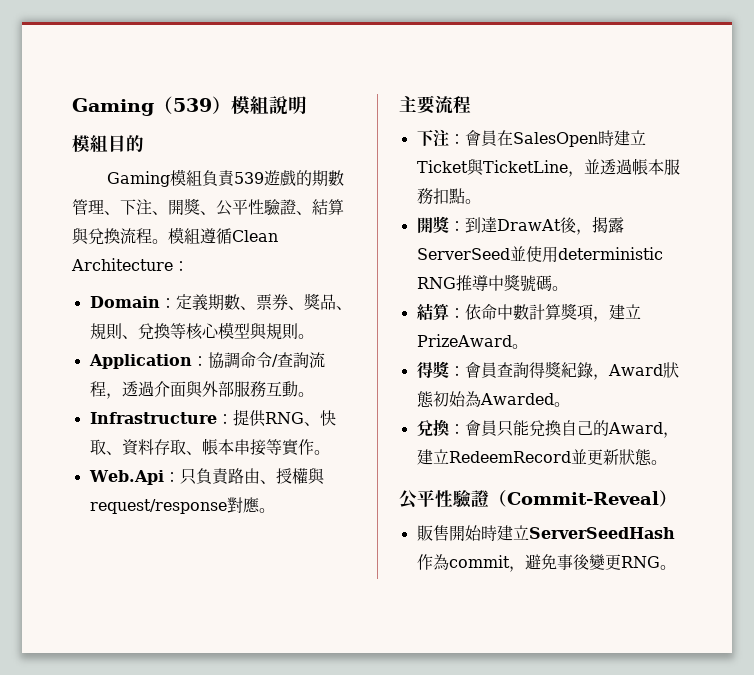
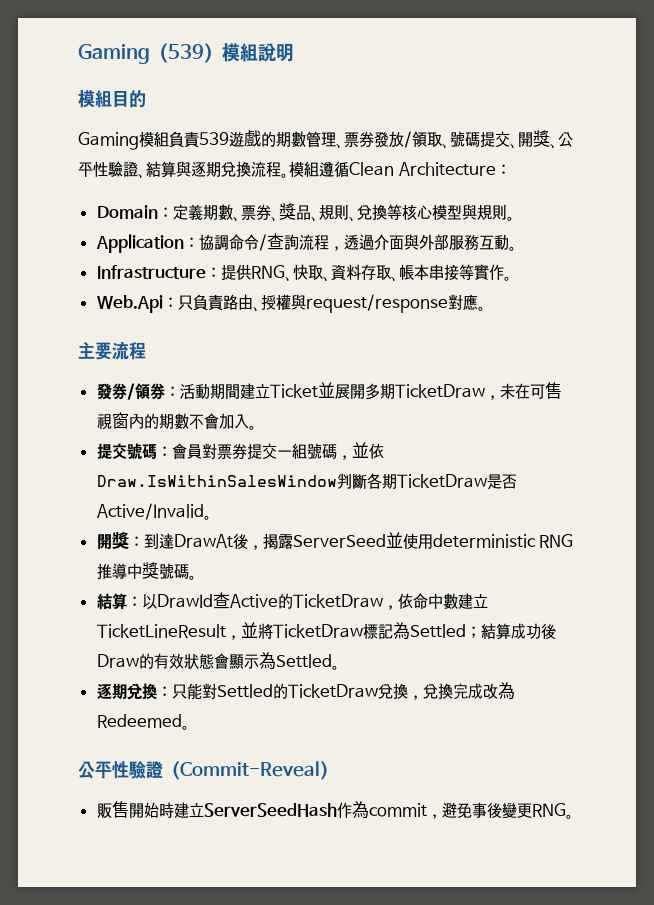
- Gaming模組負責539遊戲的期數管理、下注、開獎、公平性驗證、結算與兌換流程。
+ Gaming模組負責539遊戲的期數管理、票券發放/領取、號碼提交、開獎、公平性驗證、結算與逐期兌換流程。
- 下注：會員在SalesOpen時建立Ticket與TicketLine，並透過帳本服務扣點。
+ 發券/領券：活動期間建立Ticket並展開多期TicketDraw，未在可售視窗內的期數不會加入。
+ 提交號碼：會員對票券提交一組號碼，並依Draw.IsWithinSalesWindow判斷各期TicketDraw是否Active/Invalid。
- 結算：依命中數計算獎項，建立PrizeAward。
- 得獎：會員查詢得獎紀錄，Award狀態初始為Awarded。
- 兌換：會員只能兌換自己的Award，建立RedeemRecord並更新狀態。
+ 結算：以DrawId查Active的TicketDraw，依命中數建立TicketLineResult，並將TicketDraw標記為Settled；結算成功後Draw的有效狀態會顯示為Settled。
+ 逐期兌換：只能對Settled的TicketDraw兌換，兌換完成改為Redeemed。

